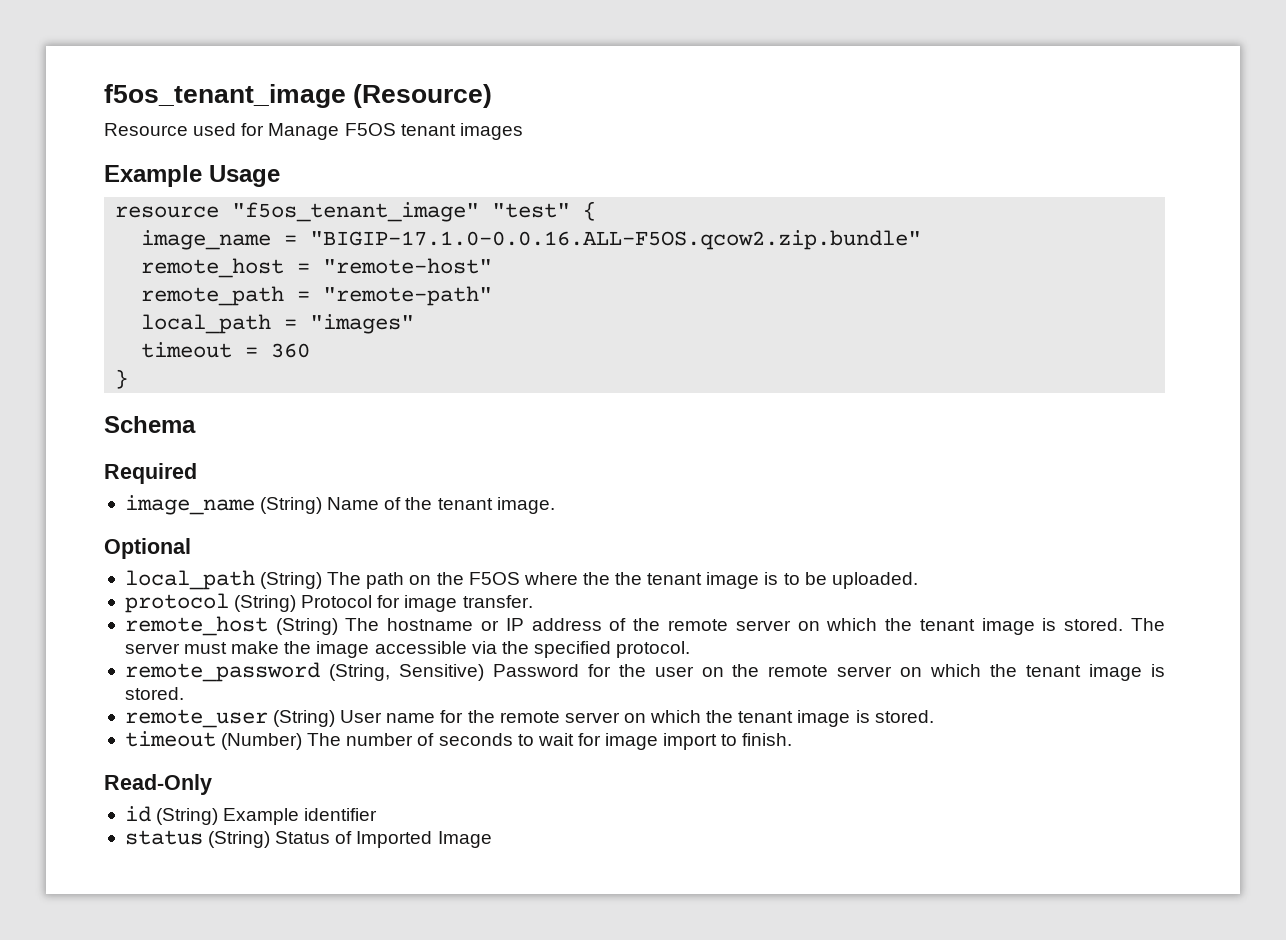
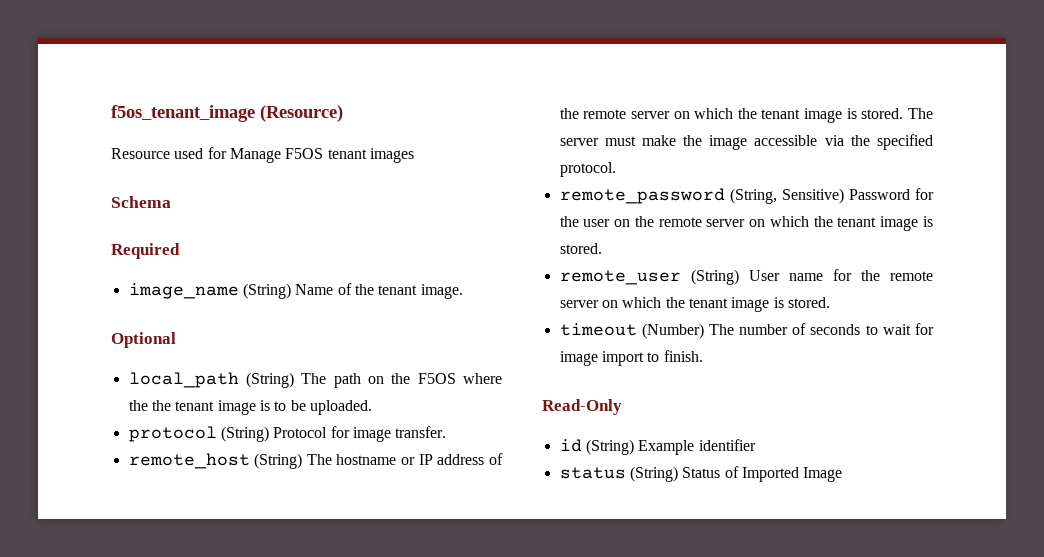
- Example Usage
- resource "f5os_tenant_image" "test" {
- image_name = "BIGIP-17.1.0-0.0.16.ALL-F5OS.qcow2.zip.bundle"
- remote_host = "remote-host"
- remote_path = "remote-path"
- local_path = "images"
- timeout = 360
- }

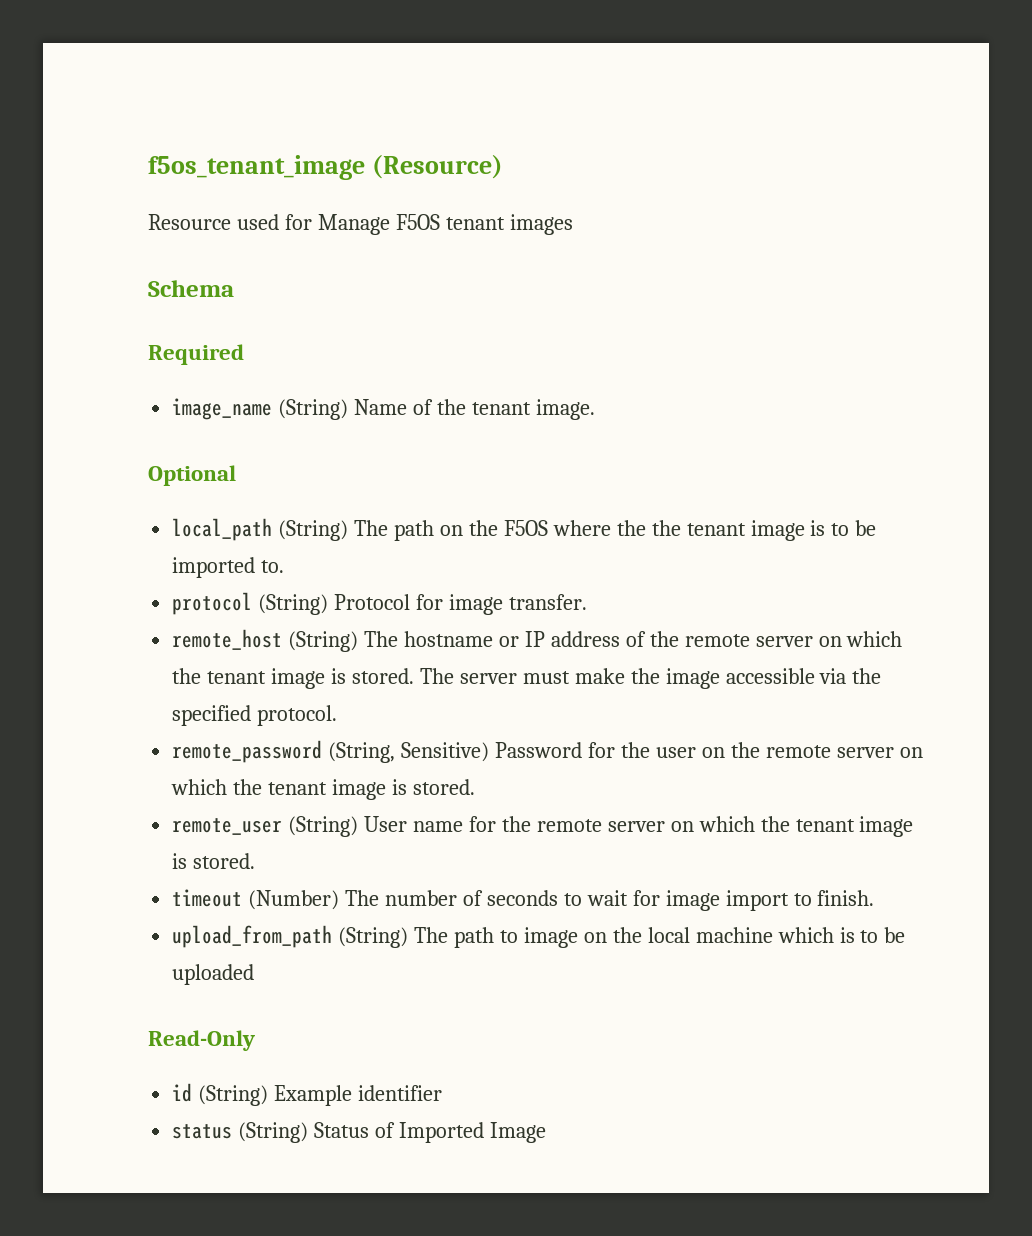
- local_path (String) The path on the F5OS where the the tenant image is to be uploaded.
+ local_path (String) The path on the F5OS where the the tenant image is to be imported to.
+ upload_from_path (String) The path to image on the local machine which is to be uploaded

